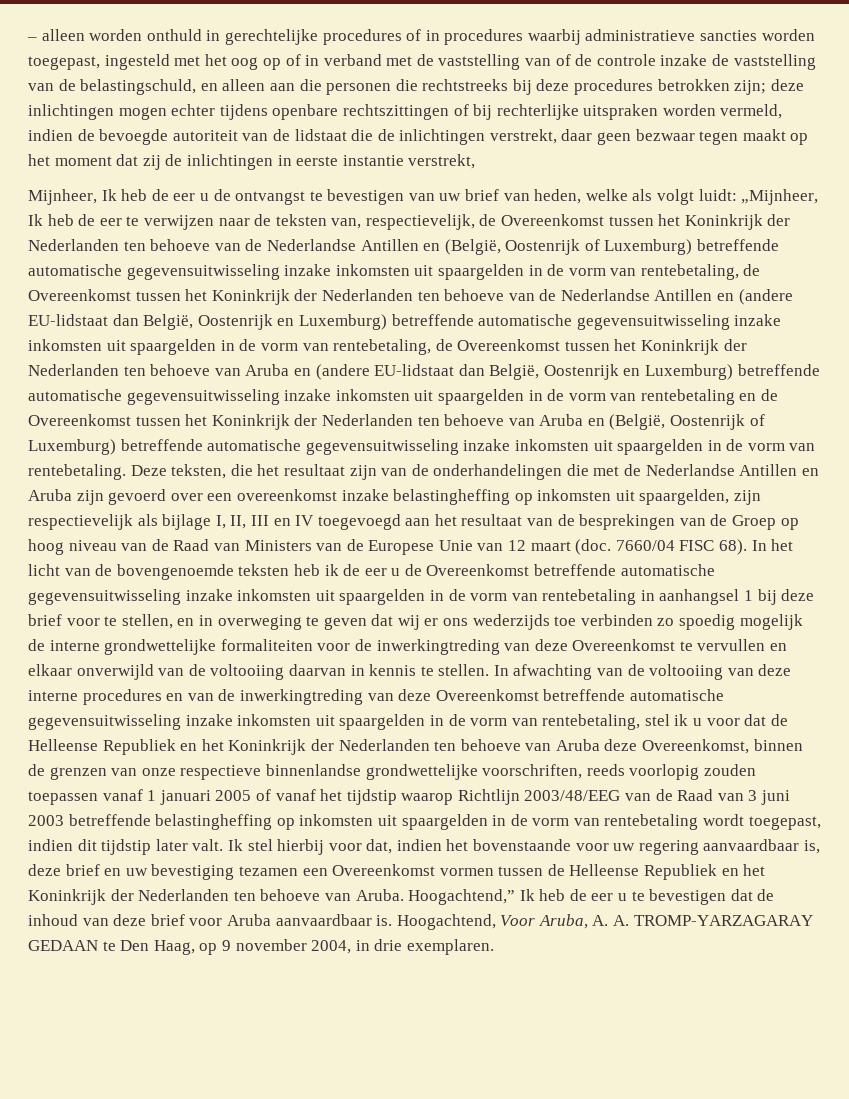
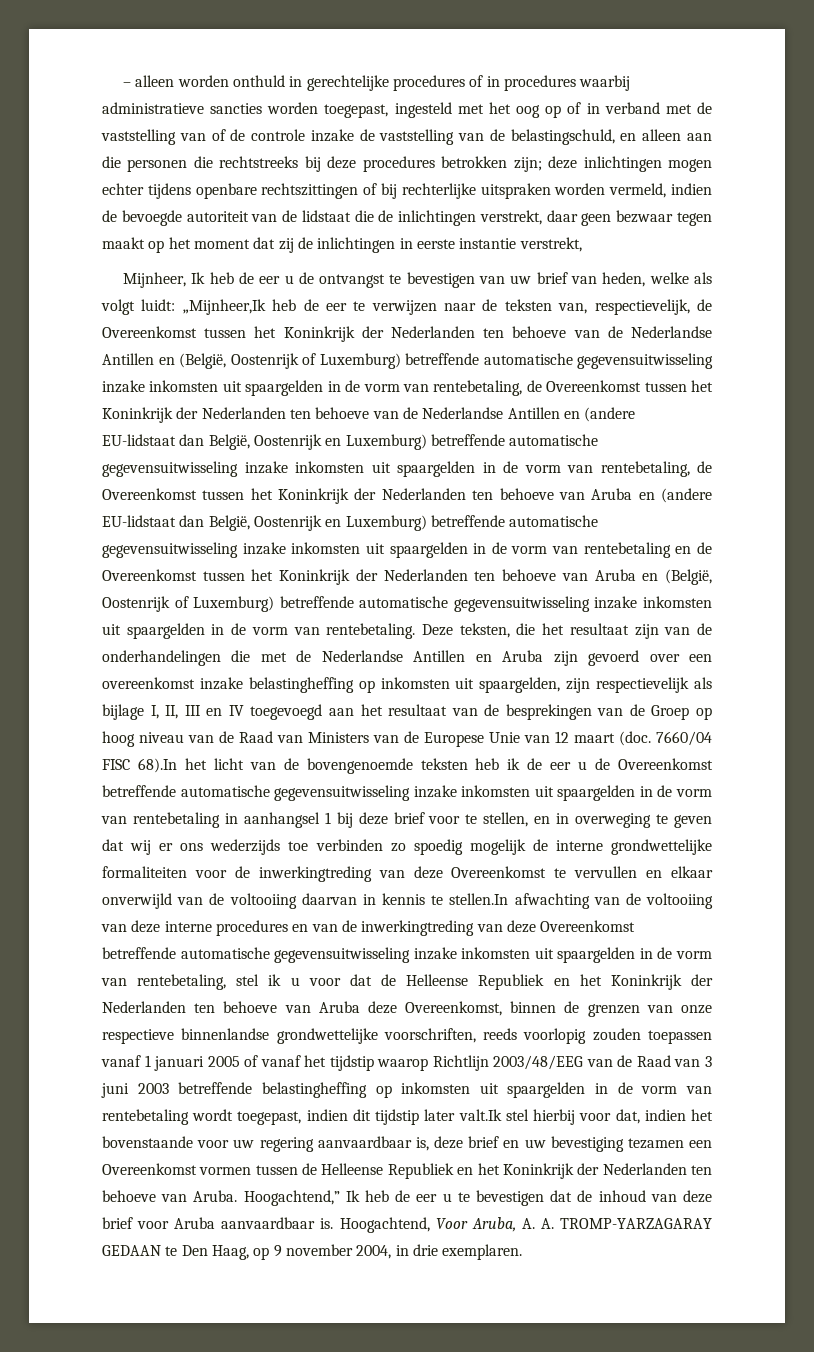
- „Mijnheer, Ik heb de eer te verwijzen naar de teksten van, respectievelijk, de Overeenkomst tussen het Koninkrijk der Nederlanden ten behoeve van de Nederlandse Antillen en (België, Oostenrijk of Luxemburg) betreffende automatische gegevensuitwisseling inzake inkomsten uit spaargelden in de vorm van rentebetaling, de Overeenkomst tussen het Koninkrijk der Nederlanden ten behoeve van de Nederlandse Antillen en (andere EU-lidstaat dan België, Oostenrijk en Luxemburg) betreffende automatische gegevensuitwisseling inzake inkomsten uit spaargelden in de vorm van rentebetaling, de Overeenkomst tussen het Koninkrijk der Nederlanden ten behoeve van Aruba en (andere EU-lidstaat dan België, Oostenrijk en Luxemburg) betreffende automatische gegevensuitwisseling inzake inkomsten uit spaargelden in de vorm van rentebetaling en de Overeenkomst tussen het Koninkrijk der Nederlanden ten behoeve van Aruba en (België, Oostenrijk of Luxemburg) betreffende automatische gegevensuitwisseling inzake inkomsten uit spaargelden in de vorm van rentebetaling.
+ „Mijnheer,Ik heb de eer te verwijzen naar de teksten van, respectievelijk, de Overeenkomst tussen het Koninkrijk der Nederlanden ten behoeve van de Nederlandse Antillen en (België, Oostenrijk of Luxemburg) betreffende automatische gegevensuitwisseling inzake inkomsten uit spaargelden in de vorm van rentebetaling, de Overeenkomst tussen het Koninkrijk der Nederlanden ten behoeve van de Nederlandse Antillen en (andere EU-lidstaat dan België, Oostenrijk en Luxemburg) betreffende automatische gegevensuitwisseling inzake inkomsten uit spaargelden in de vorm van rentebetaling, de Overeenkomst tussen het Koninkrijk der Nederlanden ten behoeve van Aruba en (andere EU-lidstaat dan België, Oostenrijk en Luxemburg) betreffende automatische gegevensuitwisseling inzake inkomsten uit spaargelden in de vorm van rentebetaling en de Overeenkomst tussen het Koninkrijk der Nederlanden ten behoeve van Aruba en (België, Oostenrijk of Luxemburg) betreffende automatische gegevensuitwisseling inzake inkomsten uit spaargelden in de vorm van rentebetaling.
- 7660/04 FISC 68). In het licht van de bovengenoemde teksten heb ik de eer u de Overeenkomst betreffende automatische gegevensuitwisseling inzake inkomsten uit spaargelden in de vorm van rentebetaling in aanhangsel 1 bij deze brief voor te stellen, en in overweging te geven dat wij er ons wederzijds toe verbinden zo spoedig mogelijk de interne grondwettelijke formaliteiten voor de inwerkingtreding van deze Overeenkomst te vervullen en elkaar onverwijld van de voltooiing daarvan in kennis te stellen. In afwachting van de voltooiing van deze interne procedures en van de inwerkingtreding van deze Overeenkomst betreffende automatische gegevensuitwisseling inzake inkomsten uit spaargelden in de vorm van rentebetaling, stel ik u voor dat de Helleense Republiek en het Koninkrijk der Nederlanden ten behoeve van Aruba deze Overeenkomst, binnen de grenzen van onze respectieve binnenlandse grondwettelijke voorschriften, reeds voorlopig zouden toepassen vanaf 1 januari 2005 of vanaf het tijdstip waarop Richtlijn 2003/48/EEG van de Raad van 3 juni 2003 betreffende belastingheffing op inkomsten uit spaargelden in de vorm van rentebetaling wordt toegepast, indien dit tijdstip later valt. Ik stel hierbij voor dat, indien het bovenstaande voor uw regering aanvaardbaar is, deze brief en uw bevestiging tezamen een Overeenkomst vormen tussen de Helleense Republiek en het Koninkrijk der Nederlanden ten behoeve van Aruba.
+ 7660/04 FISC 68).In het licht van de bovengenoemde teksten heb ik de eer u de Overeenkomst betreffende automatische gegevensuitwisseling inzake inkomsten uit spaargelden in de vorm van rentebetaling in aanhangsel 1 bij deze brief voor te stellen, en in overweging te geven dat wij er ons wederzijds toe verbinden zo spoedig mogelijk de interne grondwettelijke formaliteiten voor de inwerkingtreding van deze Overeenkomst te vervullen en elkaar onverwijld van de voltooiing daarvan in kennis te stellen.In afwachting van de voltooiing van deze interne procedures en van de inwerkingtreding van deze Overeenkomst betreffende automatische gegevensuitwisseling inzake inkomsten uit spaargelden in de vorm van rentebetaling, stel ik u voor dat de Helleense Republiek en het Koninkrijk der Nederlanden ten behoeve van Aruba deze Overeenkomst, binnen de grenzen van onze respectieve binnenlandse grondwettelijke voorschriften, reeds voorlopig zouden toepassen vanaf 1 januari 2005 of vanaf het tijdstip waarop Richtlijn 2003/48/EEG van de Raad van 3 juni 2003 betreffende belastingheffing op inkomsten uit spaargelden in de vorm van rentebetaling wordt toegepast, indien dit tijdstip later valt.Ik stel hierbij voor dat, indien het bovenstaande voor uw regering aanvaardbaar is, deze brief en uw bevestiging tezamen een Overeenkomst vormen tussen de Helleense Republiek en het Koninkrijk der Nederlanden ten behoeve van Aruba.

